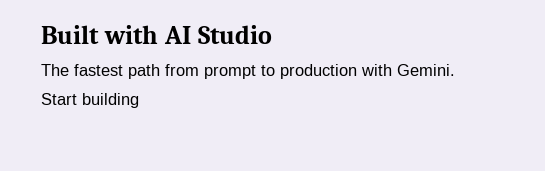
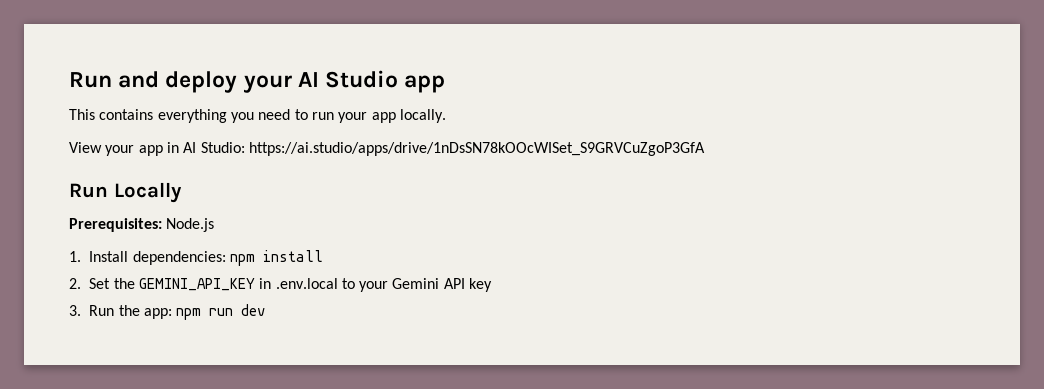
- Built with AI Studio
- The fastest path from prompt to production with Gemini.
- Start building
+ Run and deploy your AI Studio app
+ This contains everything you need to run your app locally.
+ View your app in AI Studio: https://ai.studio/apps/drive/1nDsSN78kOOcWISet_S9GRVCuZgoP3GfA
+ Run Locally
+ Prerequisites: Node.js
+ 1. Install dependencies: npm install
+ 2. Set the GEMINI_API_KEY in .env.local to your Gemini API key
+ 3. Run the app: npm run dev

